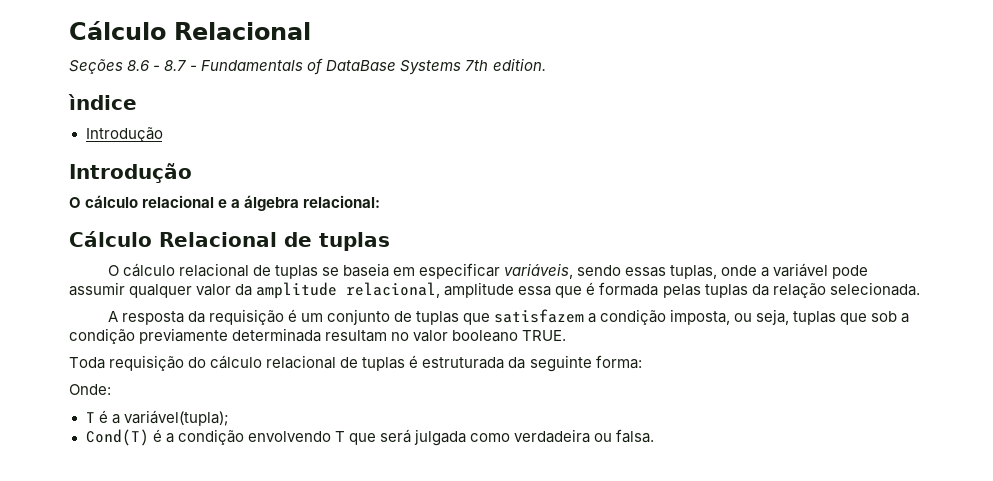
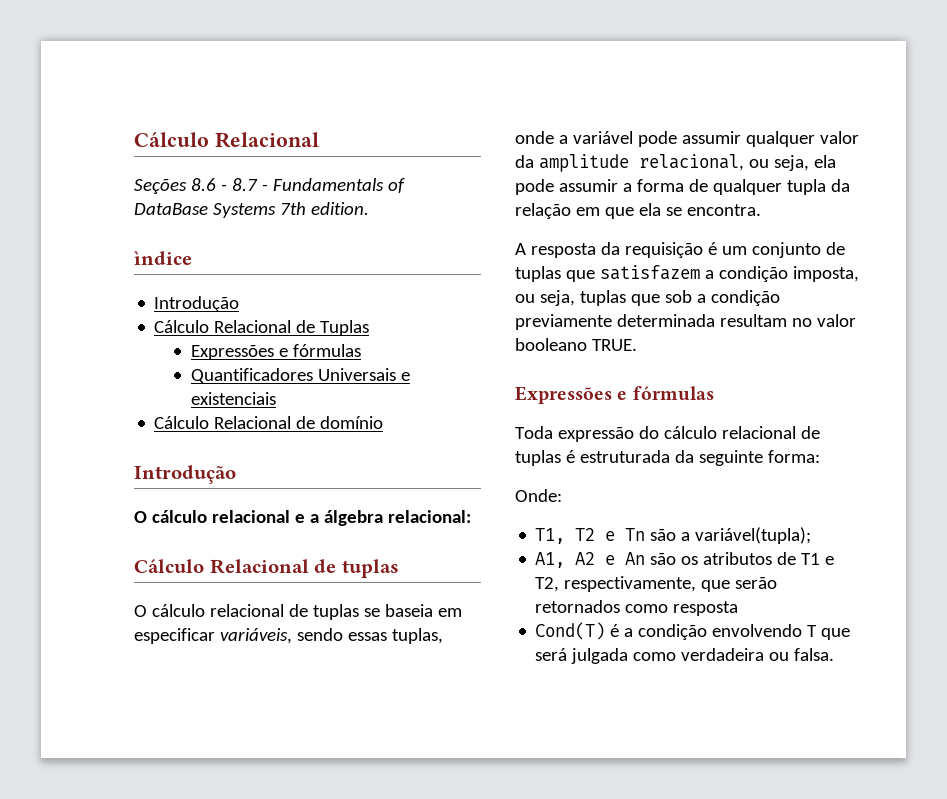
+ Cálculo Relacional de Tuplas
+ Expressões e fórmulas
+ Quantificadores Universais e existenciais
+ Cálculo Relacional de domínio
- O cálculo relacional de tuplas se baseia em especificar variáveis, sendo essas tuplas, onde a variável pode assumir qualquer valor da amplitude relacional, amplitude essa que é formada pelas tuplas da relação selecionada.
+ O cálculo relacional de tuplas se baseia em especificar variáveis, sendo essas tuplas, onde a variável pode assumir qualquer valor da amplitude relacional, ou seja, ela pode assumir a forma de qualquer tupla da relação em que ela se encontra.
  A resposta da requisição é um conjunto de tuplas que satisfazem a condição imposta, ou seja, tuplas que sob a condição previamente determinada resultam no valor booleano TRUE.
+ Expressões e fórmulas
- Toda requisição do cálculo relacional de tuplas é estruturada da seguinte forma:
+ Toda expressão do cálculo relacional de tuplas é estruturada da seguinte forma:
- T é a variável(tupla);
+ T1, T2 e Tn são a variável(tupla);
+ A1, A2 e An são os atributos de T1 e T2, respectivamente, que serão retornados como resposta

